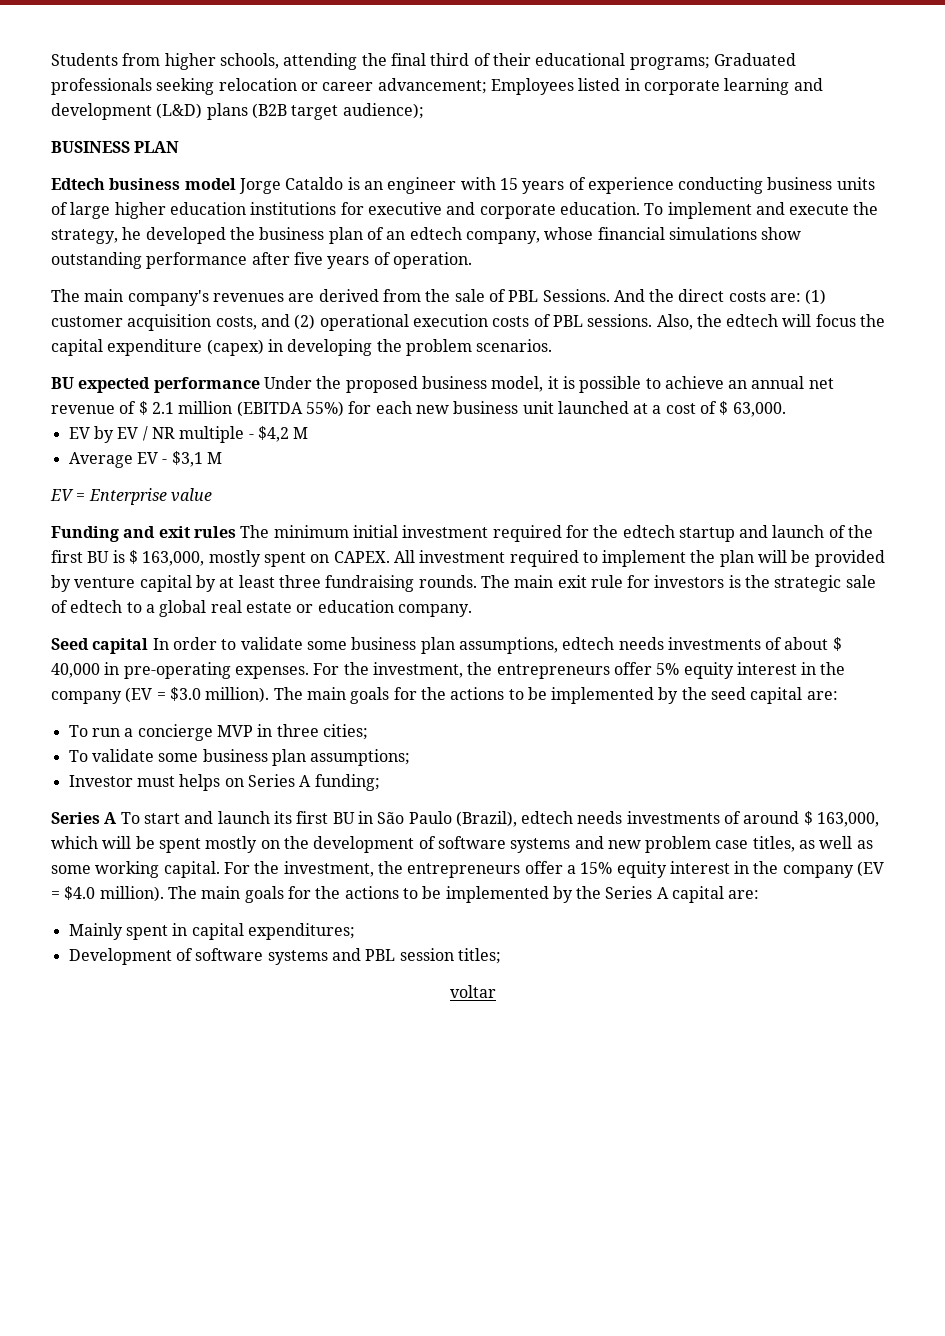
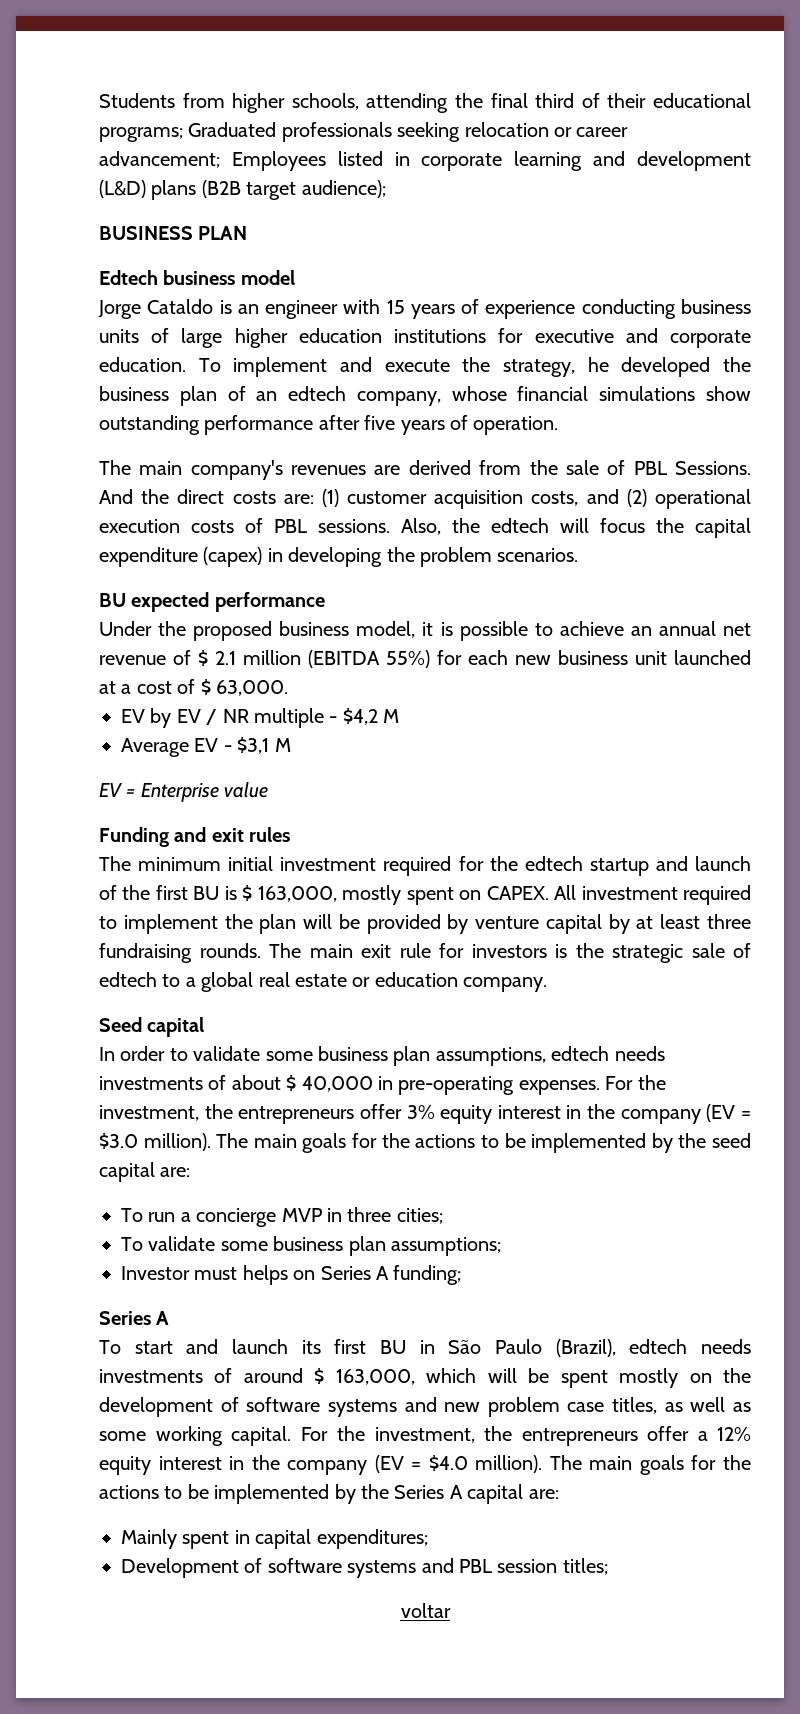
- Edtech business model Jorge Cataldo is an engineer with 15 years of experience conducting business units of large higher education institutions for executive and corporate education.
+ Edtech business model
+ Jorge Cataldo is an engineer with 15 years of experience conducting business units of large higher education institutions for executive and corporate education.
- BU expected performance Under the proposed business model, it is possible to achieve an annual net revenue of $ 2.1 million (EBITDA 55%) for each new business unit launched at a cost of $ 63,000.
+ BU expected performance
+ Under the proposed business model, it is possible to achieve an annual net revenue of $ 2.1 million (EBITDA 55%) for each new business unit launched at a cost of $ 63,000.
- Funding and exit rules The minimum initial investment required for the edtech startup and launch of the first BU is $ 163,000, mostly spent on CAPEX.
+ Funding and exit rules
+ The minimum initial investment required for the edtech startup and launch of the first BU is $ 163,000, mostly spent on CAPEX.
- Seed capital In order to validate some business plan assumptions, edtech needs investments of about $ 40,000 in pre-operating expenses.
+ Seed capital
+ In order to validate some business plan assumptions, edtech needs investments of about $ 40,000 in pre-operating expenses.
- For the investment, the entrepreneurs offer 5% equity interest in the company (EV = $3.0 million).
+ For the investment, the entrepreneurs offer 3% equity interest in the company (EV = $3.0 million).
  Investor must helps on Series A funding;
- Series A To start and launch its first BU in São Paulo (Brazil), edtech needs investments of around $ 163,000, which will be spent mostly on the development of software systems and new problem case titles, as well as some working capital.
+ Series A
+ To start and launch its first BU in São Paulo (Brazil), edtech needs investments of around $ 163,000, which will be spent mostly on the development of software systems and new problem case titles, as well as some working capital.
- For the investment, the entrepreneurs offer a 15% equity interest in the company (EV = $4.0 million).
+ For the investment, the entrepreneurs offer a 12% equity interest in the company (EV = $4.0 million).

